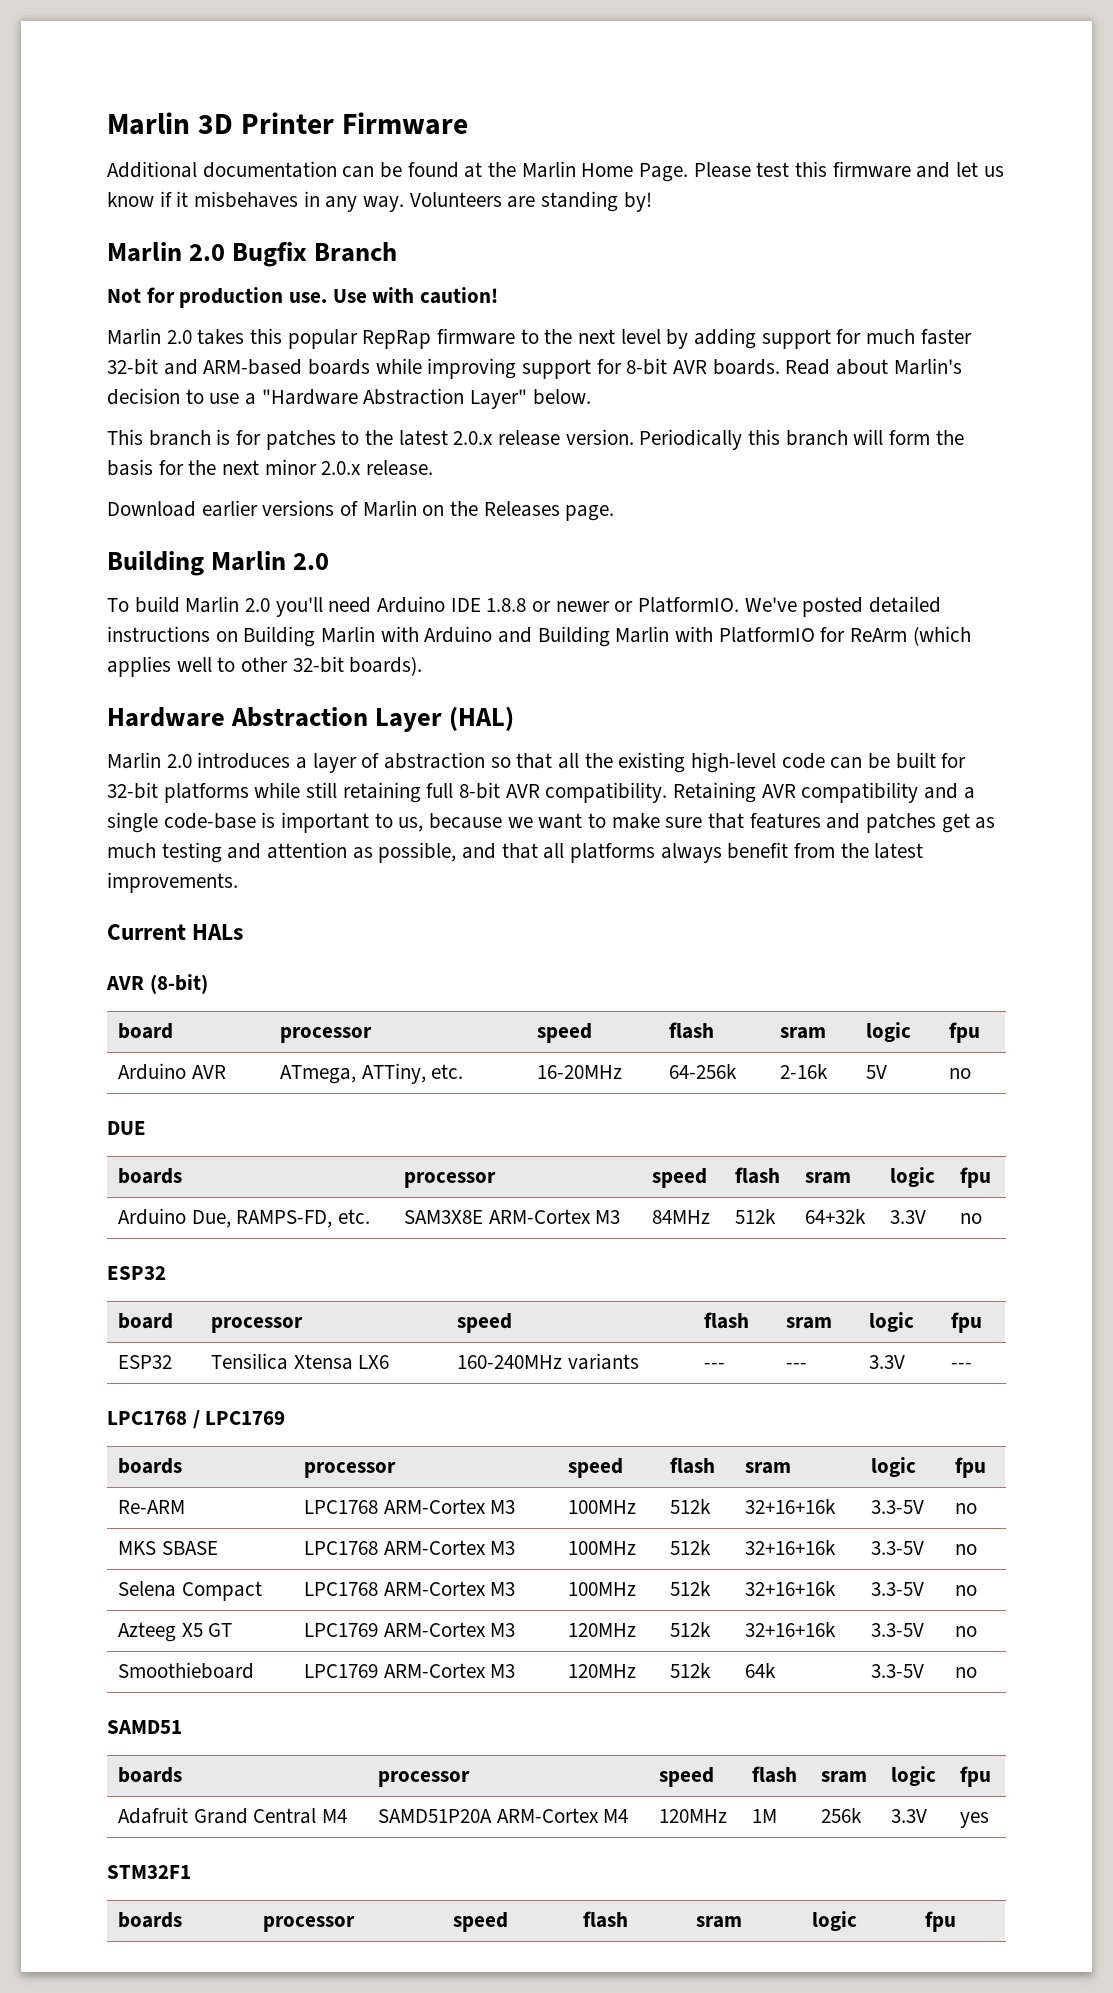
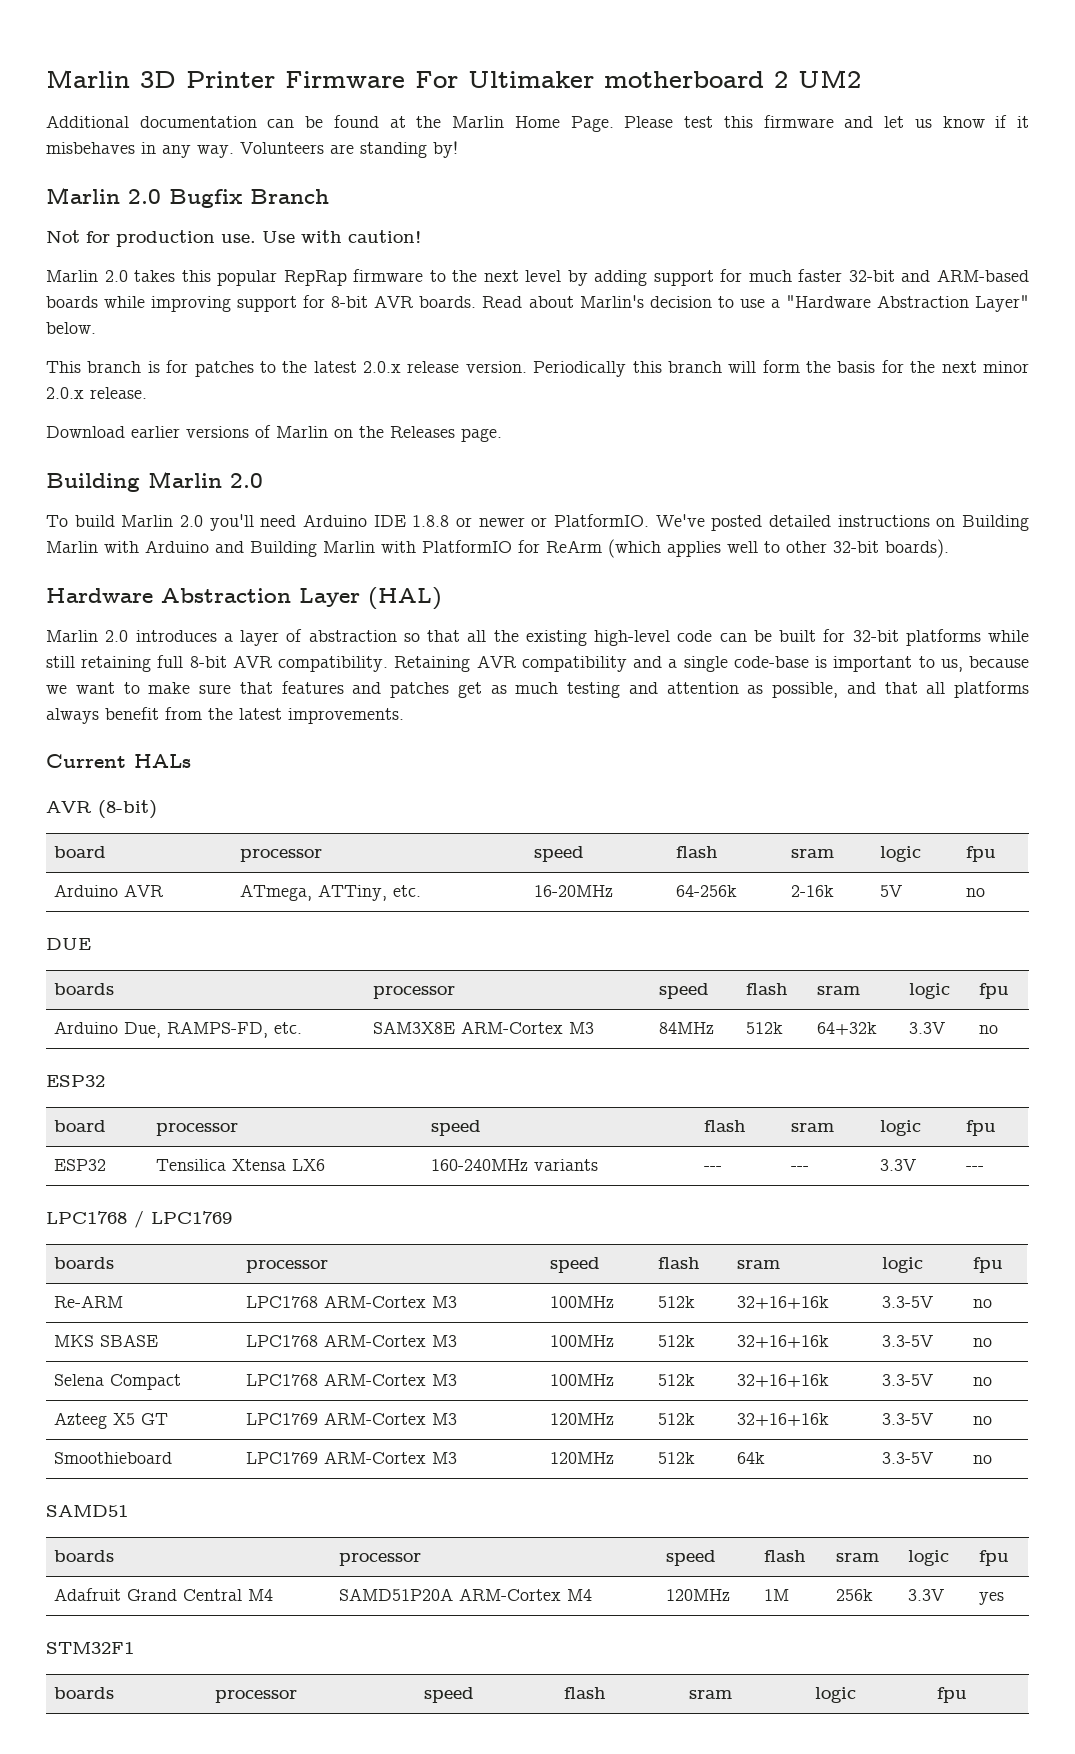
- Marlin 3D Printer Firmware
+ Marlin 3D Printer Firmware For Ultimaker motherboard 2 UM2

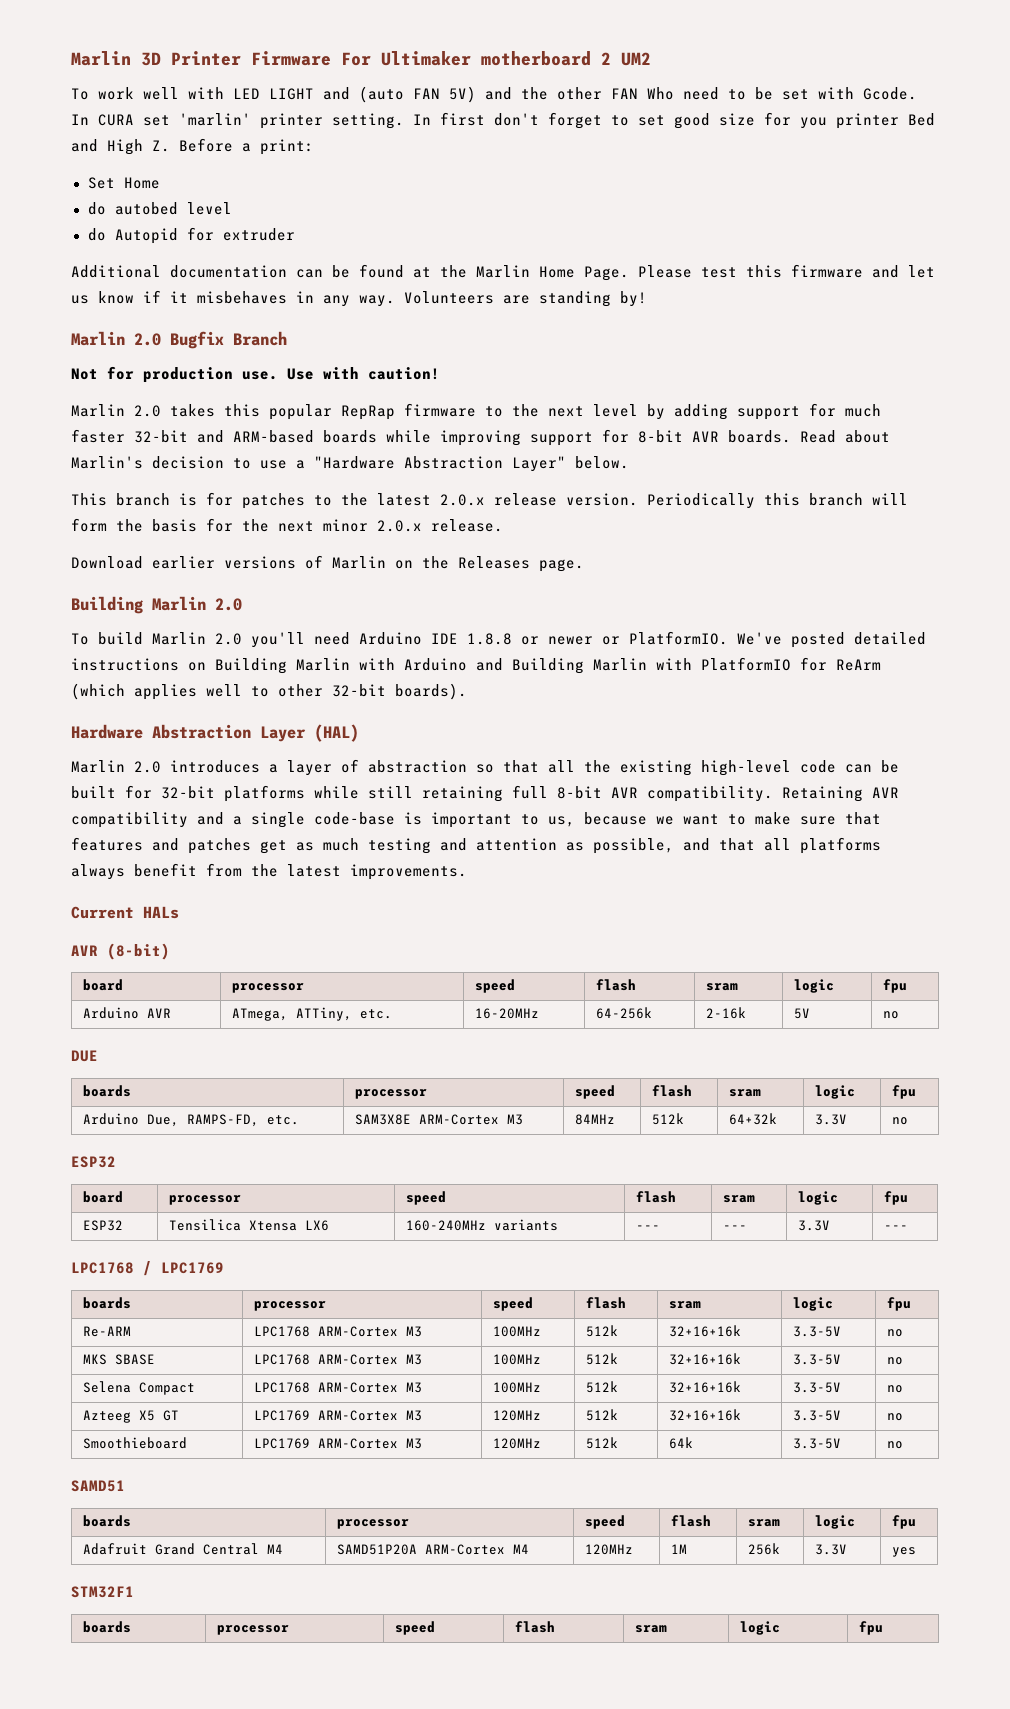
+ To work well with LED LIGHT and (auto FAN 5V) and the other FAN Who need to be set with Gcode. In CURA set 'marlin' printer setting. In first don't forget to set good size for you printer Bed and High Z. Before a print:
+ Set Home
+ do autobed level
+ do Autopid for extruder

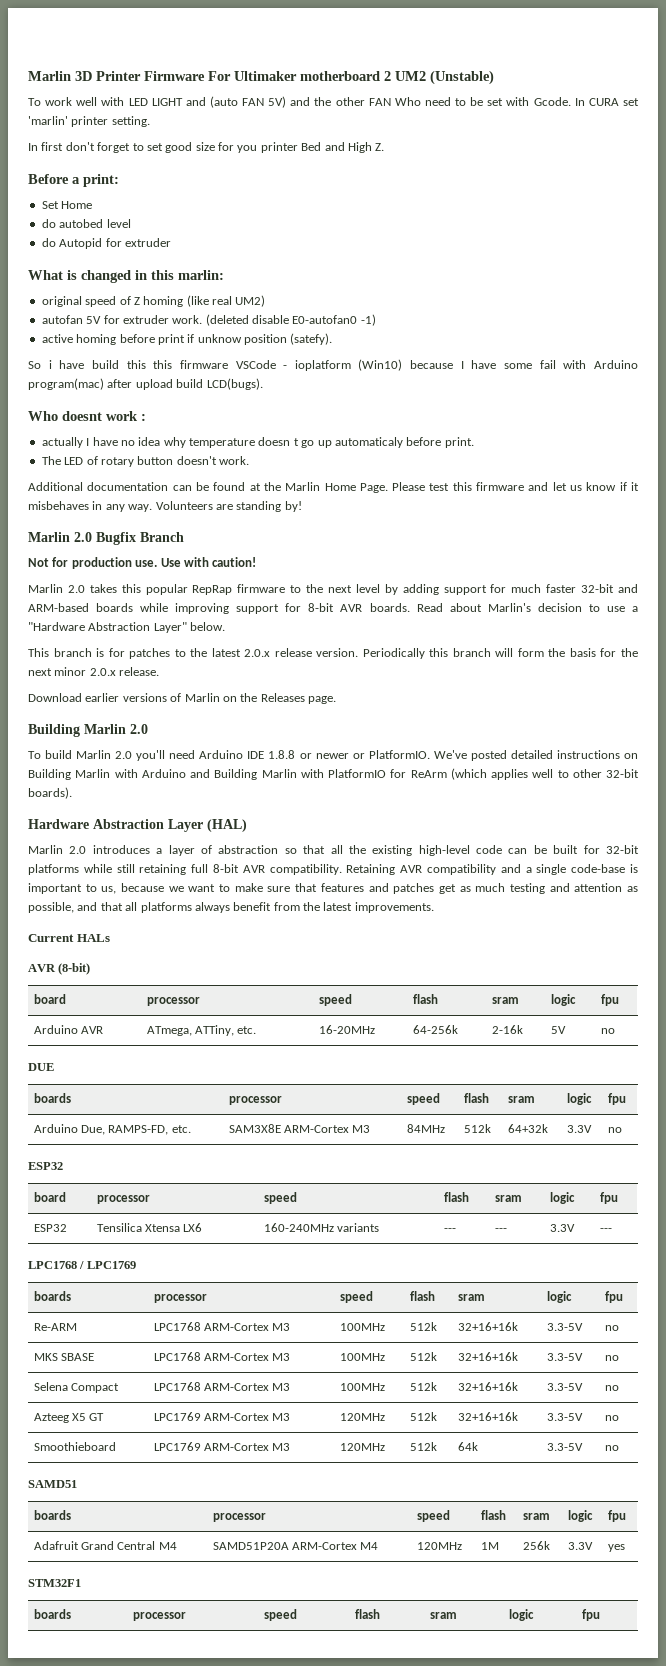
- Marlin 3D Printer Firmware For Ultimaker motherboard 2 UM2
+ Marlin 3D Printer Firmware For Ultimaker motherboard 2 UM2 (Unstable)
- In CURA set 'marlin' printer setting. In first don't forget to set good size for you printer Bed and High Z. Before a print:
+ In CURA set 'marlin' printer setting.
+ In first don't forget to set good size for you printer Bed and High Z.
+ Before a print:
+ What is changed in this marlin:
+ original speed of Z homing (like real UM2)
+ autofan 5V for extruder work. (deleted disable E0-autofan0 -1)
+ active homing before print if unknow position (satefy).
+ So i have build this this firmware VSCode - ioplatform (Win10) because I have some fail with Arduino program(mac) after upload build LCD(bugs).
+ Who doesnt work :
+ actually I have no idea why temperature doesn t go up automaticaly before print.
+ The LED of rotary button doesn't work.

